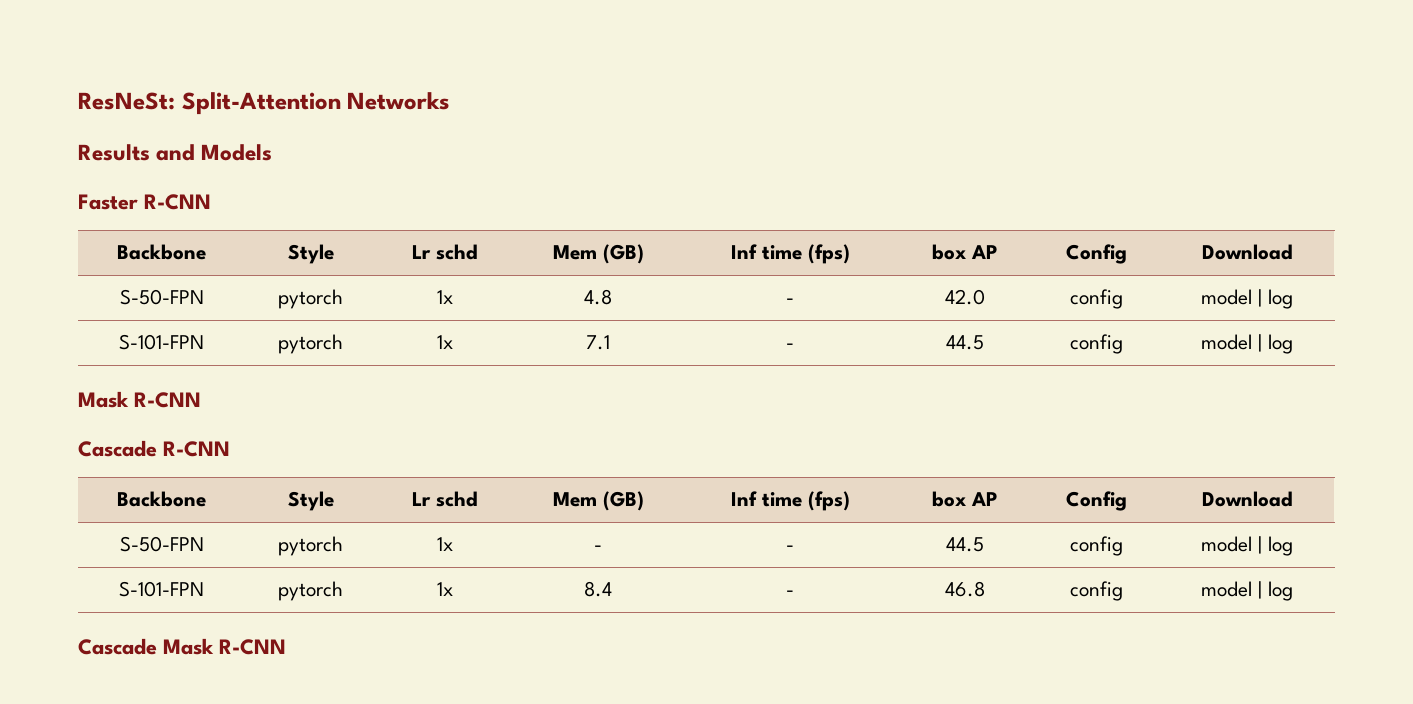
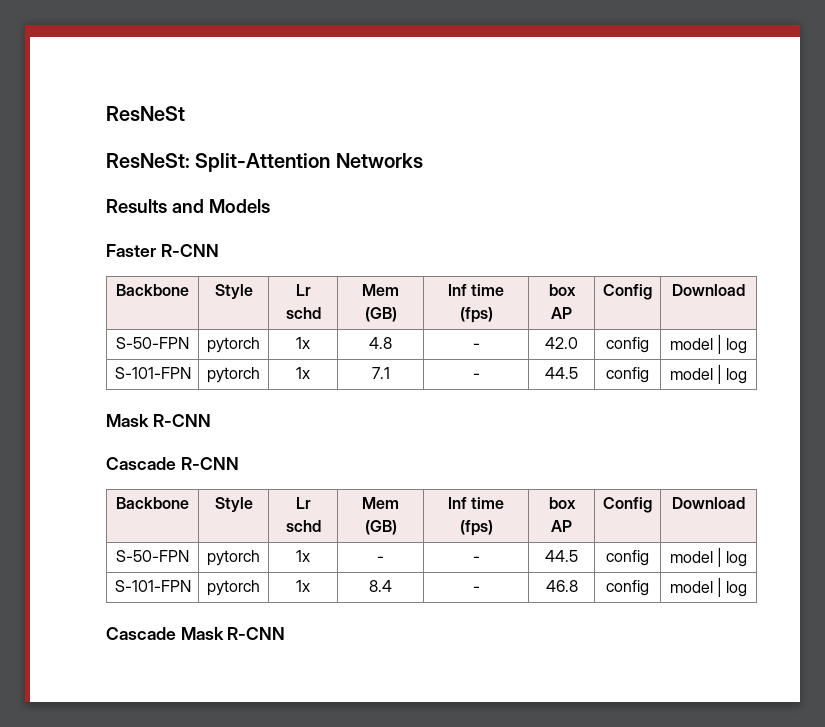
+ ResNeSt

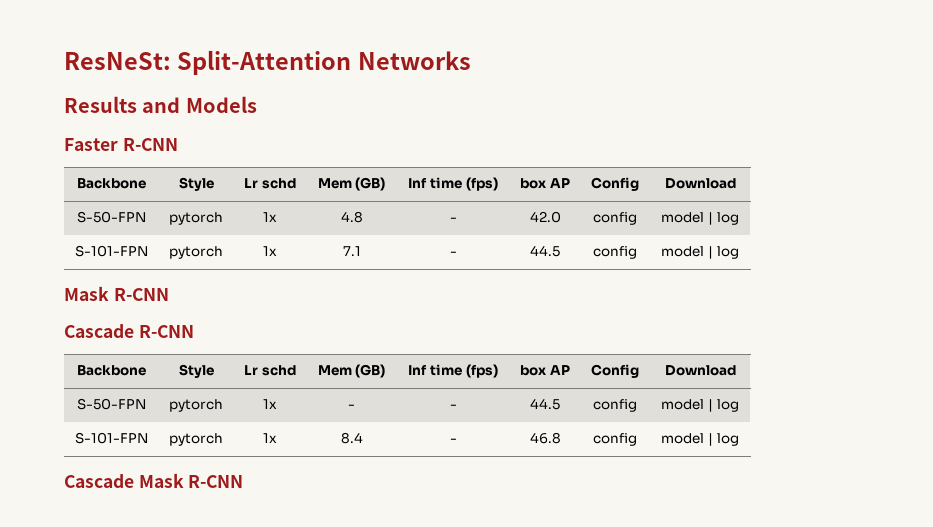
- ResNeSt

